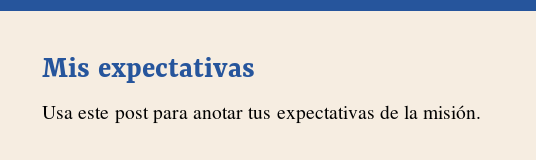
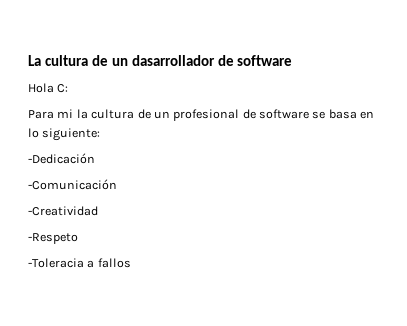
- Mis expectativas
- Usa este post para anotar tus expectativas de la misión.
+ La cultura de un dasarrollador de software
+ Hola C:
+ Para mi la cultura de un profesional de software se basa en lo siguiente:
+ -Dedicación
+ -Comunicación
+ -Creatividad
+ -Respeto
+ -Toleracia a fallos

